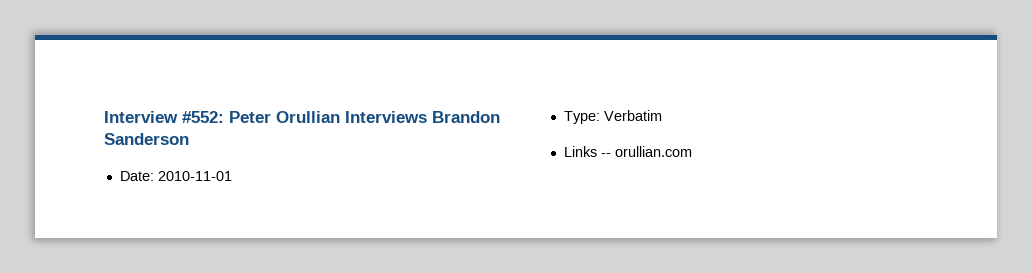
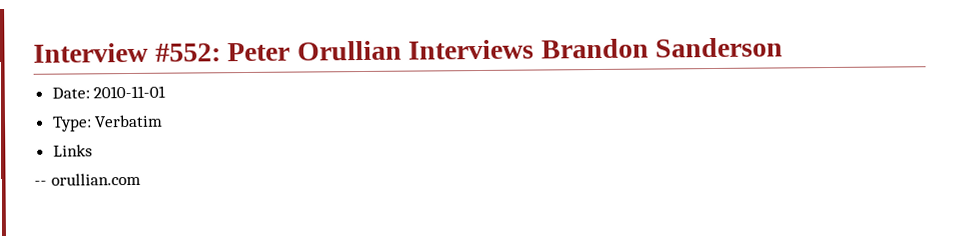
- Links -- orullian.com
+ Links
+ -- orullian.com

